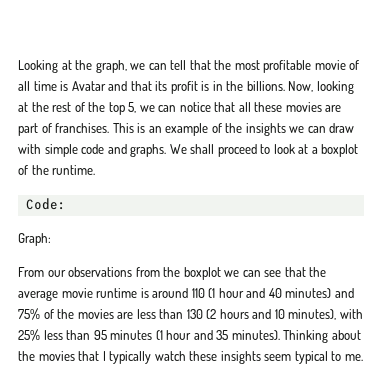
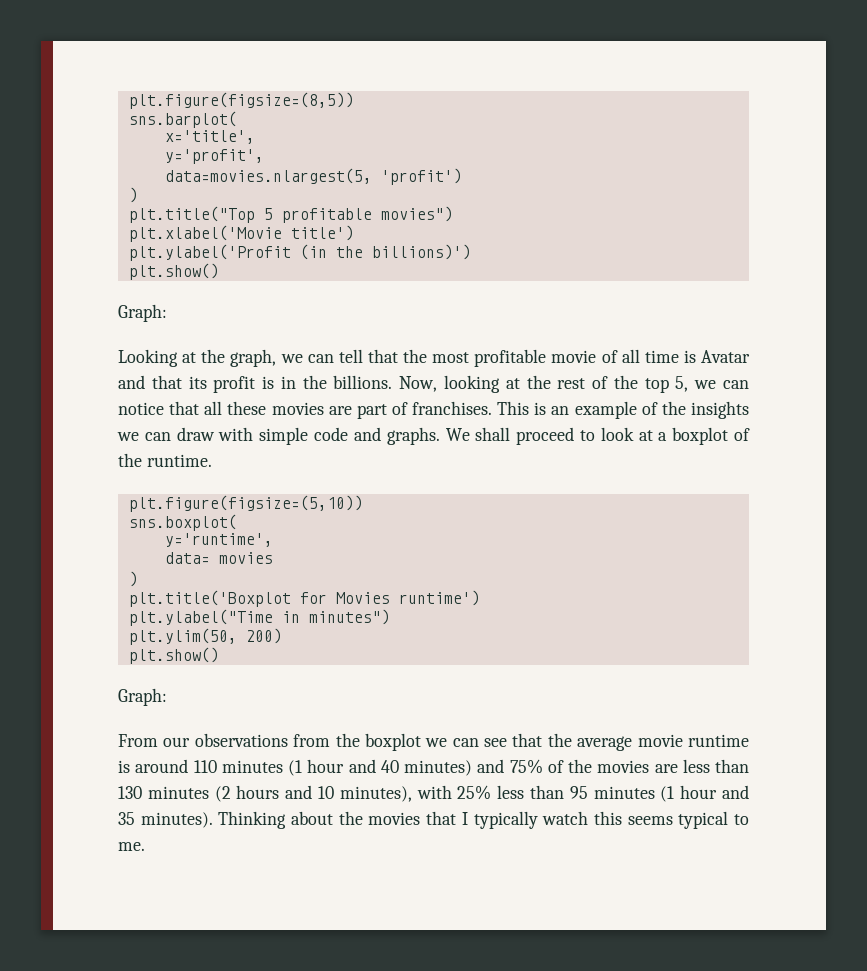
+ plt.figure(figsize=(8,5))
+ sns.barplot(
+ x='title',
+ y='profit',
+ data=movies.nlargest(5, 'profit')
+ )
+ plt.title("Top 5 profitable movies")
+ plt.xlabel('Movie title')
+ plt.ylabel('Profit (in the billions)')
+ plt.show()
+ Graph:
- Code:
+ plt.figure(figsize=(5,10))
+ sns.boxplot(
+ y='runtime',
+ data= movies
+ )
+ plt.title('Boxplot for Movies runtime')
+ plt.ylabel("Time in minutes")
+ plt.ylim(50, 200)
+ plt.show()
- From our observations from the boxplot we can see that the average movie runtime is around 110 (1 hour and 40 minutes) and 75% of the movies are less than 130 (2 hours and 10 minutes), with 25% less than 95 minutes (1 hour and 35 minutes).
+ From our observations from the boxplot we can see that the average movie runtime is around 110 minutes (1 hour and 40 minutes) and 75% of the movies are less than 130 minutes (2 hours and 10 minutes), with 25% less than 95 minutes (1 hour and 35 minutes).
- Thinking about the movies that I typically watch these insights seem typical to me.
+ Thinking about the movies that I typically watch this seems typical to me.

